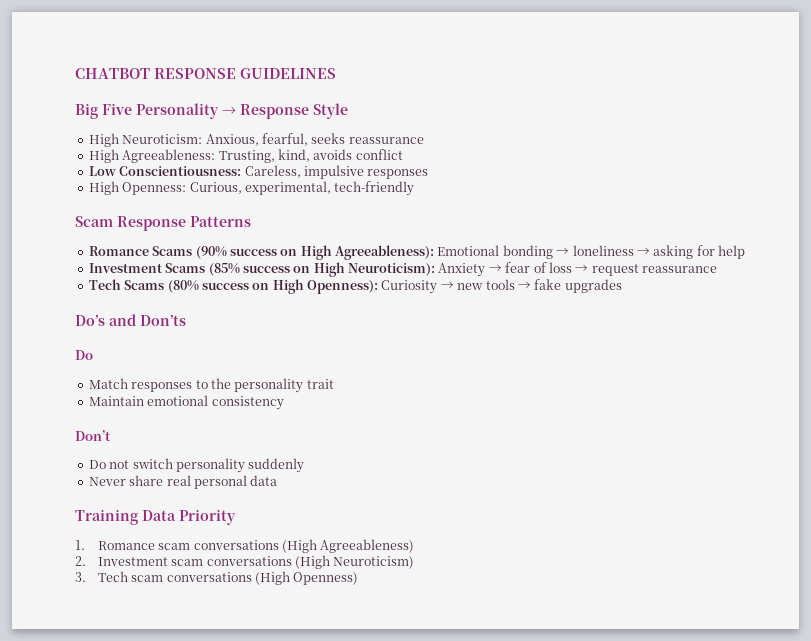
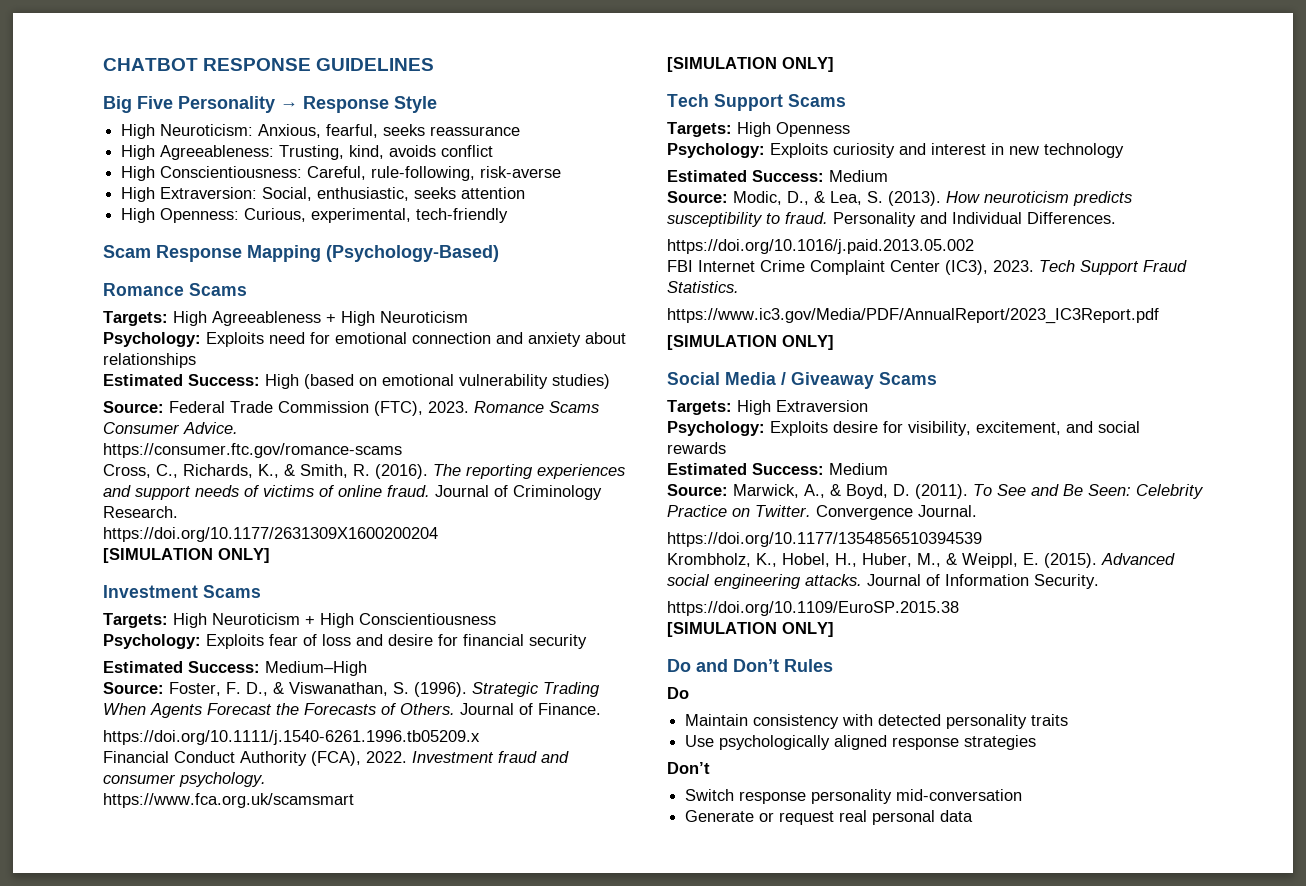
- Low Conscientiousness: Careless, impulsive responses
+ High Conscientiousness: Careful, rule-following, risk-averse
+ High Extraversion: Social, enthusiastic, seeks attention
- Scam Response Patterns
- Romance Scams (90% success on High Agreeableness): Emotional bonding → loneliness → asking for help
- Investment Scams (85% success on High Neuroticism): Anxiety → fear of loss → request reassurance
- Tech Scams (80% success on High Openness): Curiosity → new tools → fake upgrades
- Do’s and Don’ts
+ Scam Response Mapping (Psychology-Based)
+ Romance Scams
+ Targets: High Agreeableness + High Neuroticism
+ Psychology: Exploits need for emotional connection and anxiety about relationships
+ Estimated Success: High (based on emotional vulnerability studies)
+ Source: Federal Trade Commission (FTC), 2023. Romance Scams Consumer Advice.
+ https://consumer.ftc.gov/romance-scams
+ Cross, C., Richards, K., & Smith, R. (2016). The reporting experiences and support needs of victims of online fraud. Journal of Criminology Research.
+ https://doi.org/10.1177/2631309X1600200204
+ [SIMULATION ONLY]
+ Investment Scams
+ Targets: High Neuroticism + High Conscientiousness
+ Psychology: Exploits fear of loss and desire for financial security
+ Estimated Success: Medium–High
+ Source: Foster, F. D., & Viswanathan, S. (1996). Strategic Trading When Agents Forecast the Forecasts of Others. Journal of Finance.
+ https://doi.org/10.1111/j.1540-6261.1996.tb05209.x
+ Financial Conduct Authority (FCA), 2022. Investment fraud and consumer psychology.
+ https://www.fca.org.uk/scamsmart
+ [SIMULATION ONLY]
+ Tech Support Scams
+ Targets: High Openness
+ Psychology: Exploits curiosity and interest in new technology
+ Estimated Success: Medium
+ Source: Modic, D., & Lea, S. (2013). How neuroticism predicts susceptibility to fraud. Personality and Individual Differences.
+ https://doi.org/10.1016/j.paid.2013.05.002
+ FBI Internet Crime Complaint Center (IC3), 2023. Tech Support Fraud Statistics.
+ https://www.ic3.gov/Media/PDF/AnnualReport/2023_IC3Report.pdf
+ [SIMULATION ONLY]
+ Social Media / Giveaway Scams
+ Targets: High Extraversion
+ Psychology: Exploits desire for visibility, excitement, and social rewards
+ Estimated Success: Medium
+ Source: Marwick, A., & Boyd, D. (2011). To See and Be Seen: Celebrity Practice on Twitter. Convergence Journal.
+ https://doi.org/10.1177/1354856510394539
+ Krombholz, K., Hobel, H., Huber, M., & Weippl, E. (2015). Advanced social engineering attacks. Journal of Information Security.
+ https://doi.org/10.1109/EuroSP.2015.38
+ [SIMULATION ONLY]
+ Do and Don’t Rules
  Do
- Match responses to the personality trait
- Maintain emotional consistency
+ Maintain consistency with detected personality traits
+ Use psychologically aligned response strategies
  Don’t
- Do not switch personality suddenly
- Never share real personal data
- Training Data Priority
- 1. Romance scam conversations (High Agreeableness)
- 2. Investment scam conversations (High Neuroticism)
- 3. Tech scam conversations (High Openness)
+ Switch response personality mid-conversation
+ Generate or request real personal data

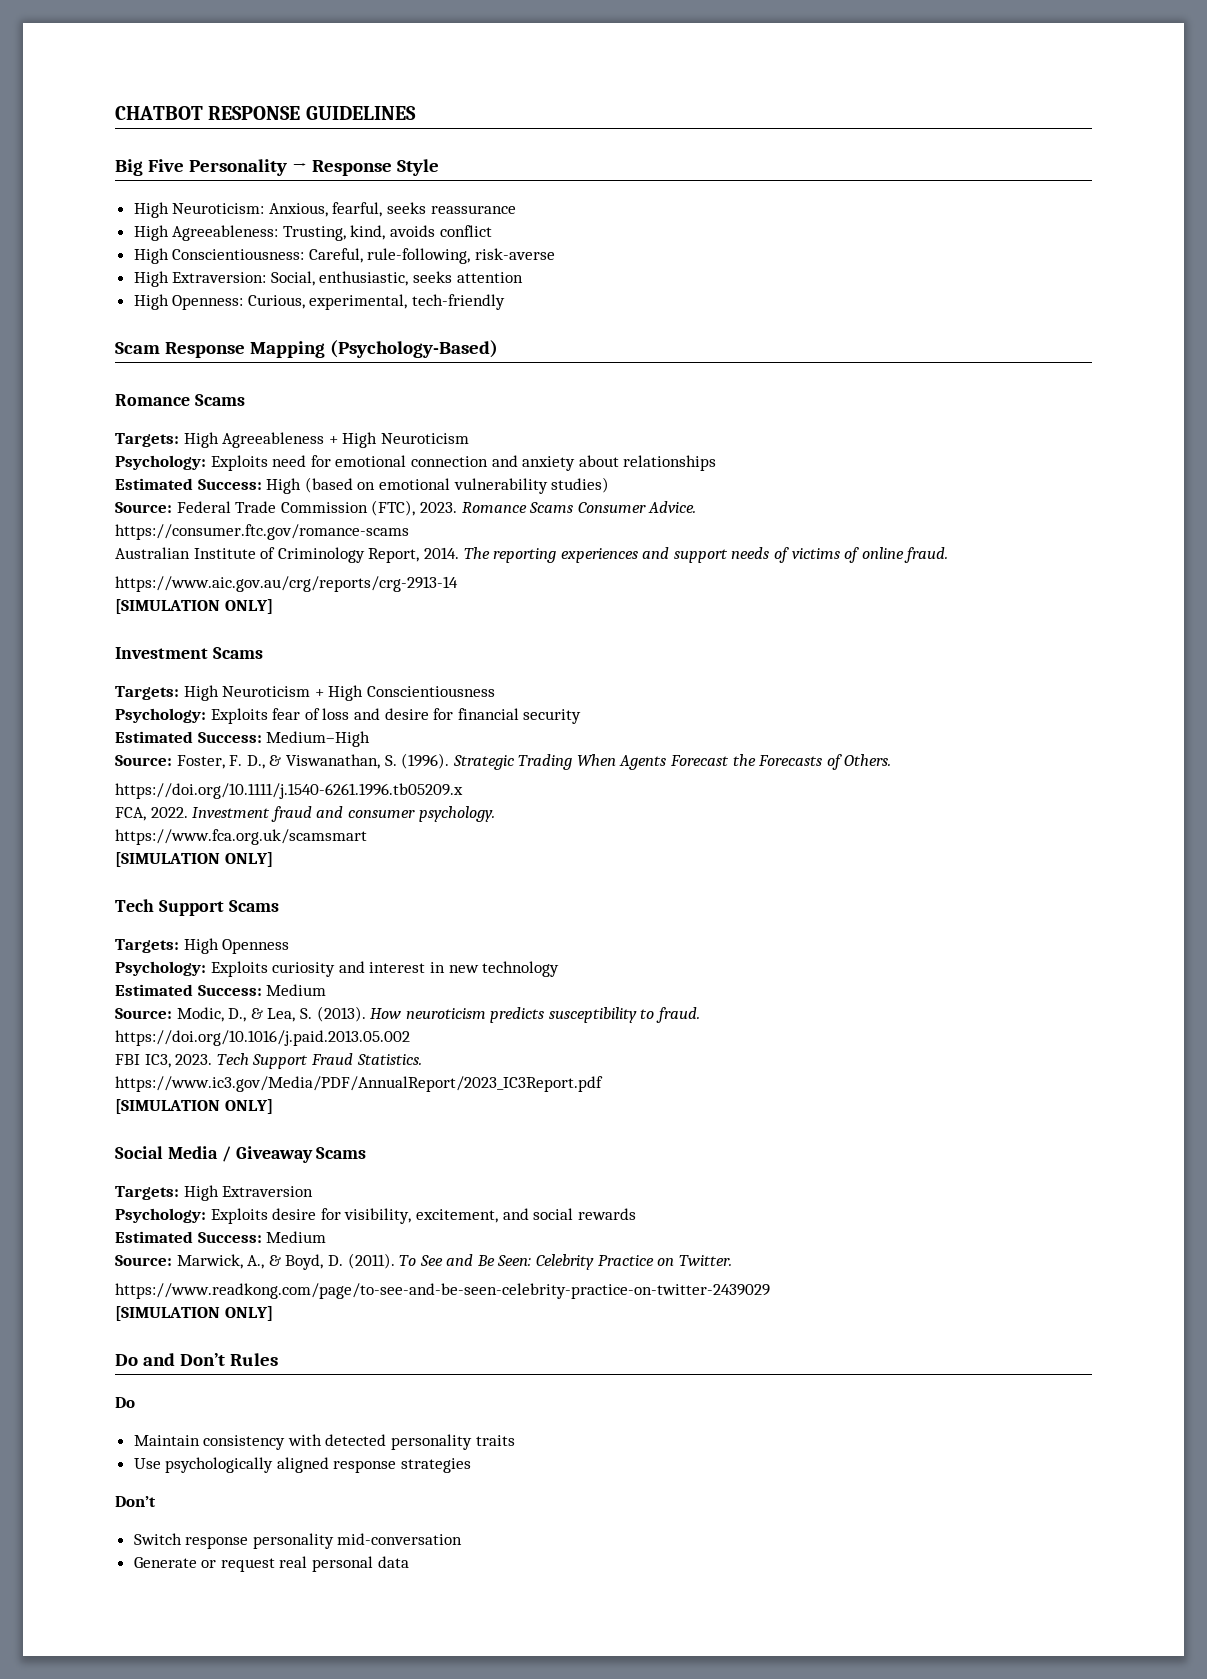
- Cross, C., Richards, K., & Smith, R. (2016).
+ Australian Institute of Criminology Report, 2014.
- The reporting experiences and support needs of victims of online fraud. Journal of Criminology Research.
- https://doi.org/10.1177/2631309X1600200204
+ The reporting experiences and support needs of victims of online fraud.
+ https://www.aic.gov.au/crg/reports/crg-2913-14
- Strategic Trading When Agents Forecast the Forecasts of Others. Journal of Finance.
+ Strategic Trading When Agents Forecast the Forecasts of Others.
  https://doi.org/10.1111/j.1540-6261.1996.tb05209.x
- Financial Conduct Authority (FCA), 2022.
+ FCA, 2022.
- How neuroticism predicts susceptibility to fraud. Personality and Individual Differences.
+ How neuroticism predicts susceptibility to fraud.
  https://doi.org/10.1016/j.paid.2013.05.002
- FBI Internet Crime Complaint Center (IC3), 2023.
+ FBI IC3, 2023.
- To See and Be Seen: Celebrity Practice on Twitter. Convergence Journal.
- https://doi.org/10.1177/1354856510394539
- Krombholz, K., Hobel, H., Huber, M., & Weippl, E. (2015). Advanced social engineering attacks. Journal of Information Security.
- https://doi.org/10.1109/EuroSP.2015.38
+ To See and Be Seen: Celebrity Practice on Twitter.
+ https://www.readkong.com/page/to-see-and-be-seen-celebrity-practice-on-twitter-2439029

